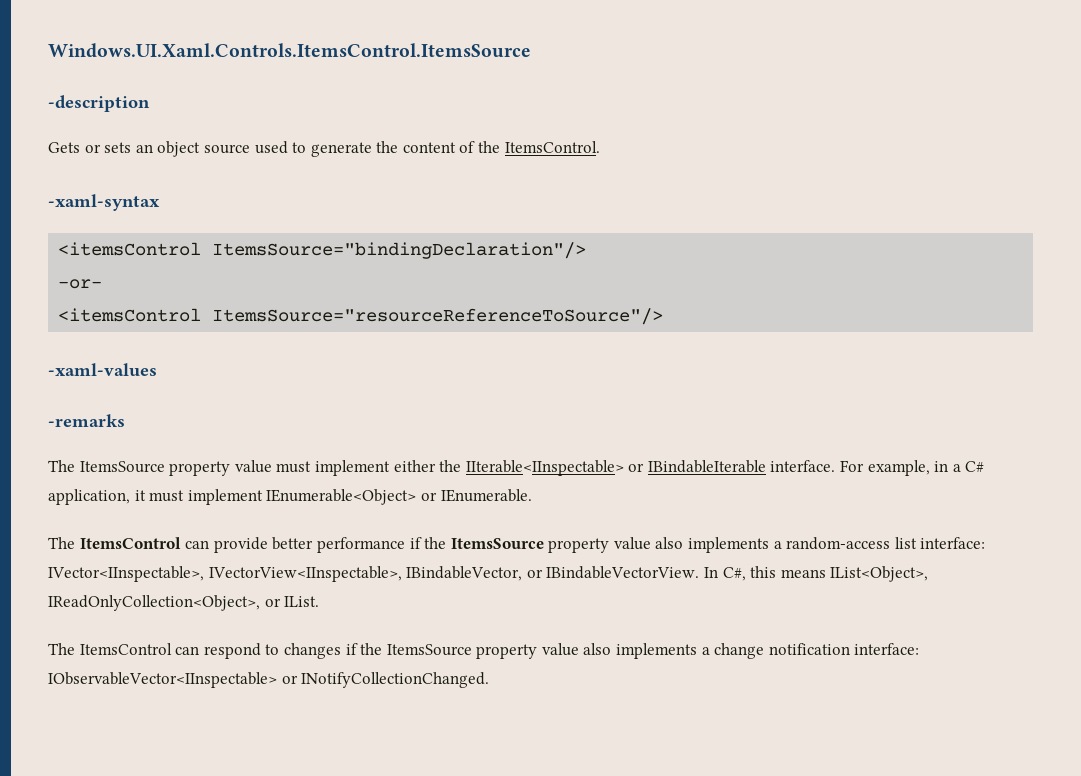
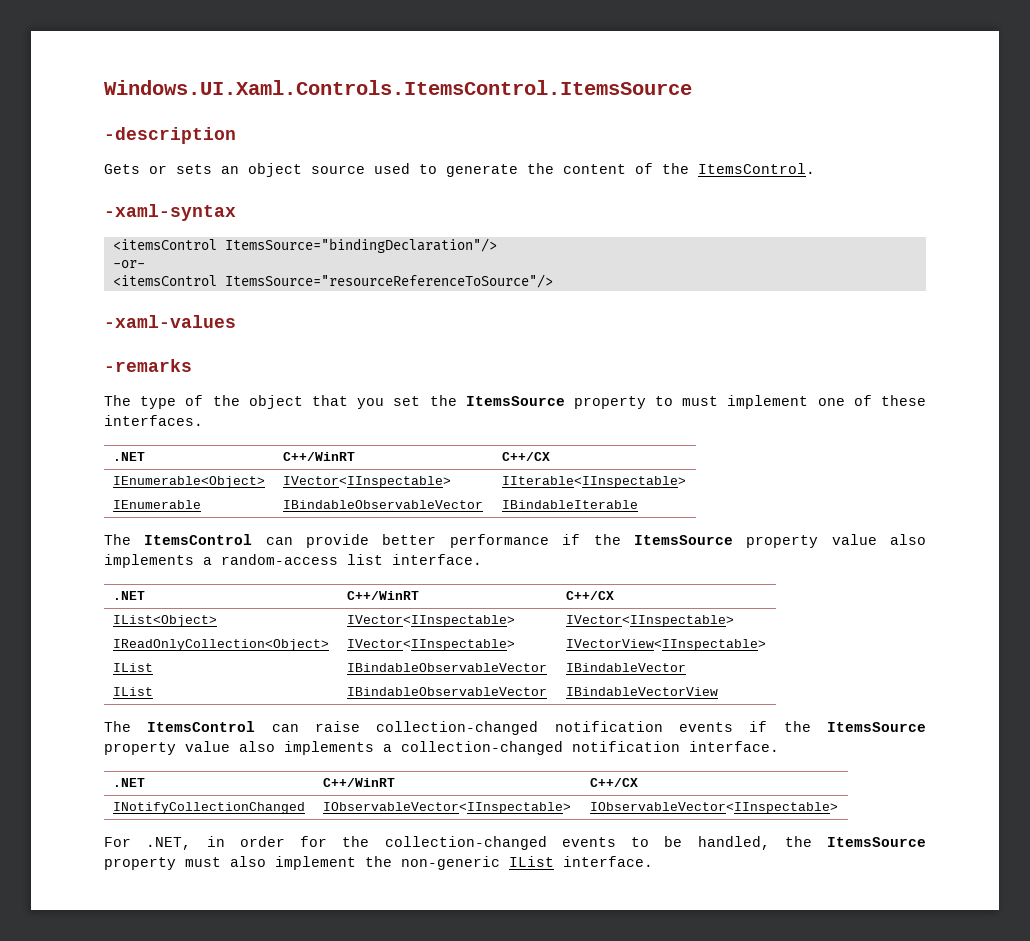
- The ItemsSource property value must implement either the IIterable<IInspectable> or IBindableIterable interface. For example, in a C# application, it must implement IEnumerable<Object> or IEnumerable.
+ The type of the object that you set the ItemsSource property to must implement one of these interfaces.
+ .NET | C++/WinRT | C++/CX
+ IEnumerable<Object> | IVector<IInspectable> | IIterable<IInspectable>
+ IEnumerable | IBindableObservableVector | IBindableIterable
- The ItemsControl can provide better performance if the ItemsSource property value also implements a random-access list interface: IVector<IInspectable>, IVectorView<IInspectable>, IBindableVector, or IBindableVectorView. In C#, this means IList<Object>, IReadOnlyCollection<Object>, or IList.
- The ItemsControl can respond to changes if the ItemsSource property value also implements a change notification interface: IObservableVector<IInspectable> or INotifyCollectionChanged.
+ The ItemsControl can provide better performance if the ItemsSource property value also implements a random-access list interface.
+ .NET | C++/WinRT | C++/CX
+ IList<Object> | IVector<IInspectable> | IVector<IInspectable>
+ IReadOnlyCollection<Object> | IVector<IInspectable> | IVectorView<IInspectable>
+ IList | IBindableObservableVector | IBindableVector
+ IList | IBindableObservableVector | IBindableVectorView
+ The ItemsControl can raise collection-changed notification events if the ItemsSource property value also implements a collection-changed notification interface.
+ .NET | C++/WinRT | C++/CX
+ INotifyCollectionChanged | IObservableVector<IInspectable> | IObservableVector<IInspectable>
+ For .NET, in order for the collection-changed events to be handled, the ItemsSource property must also implement the non-generic IList interface.

